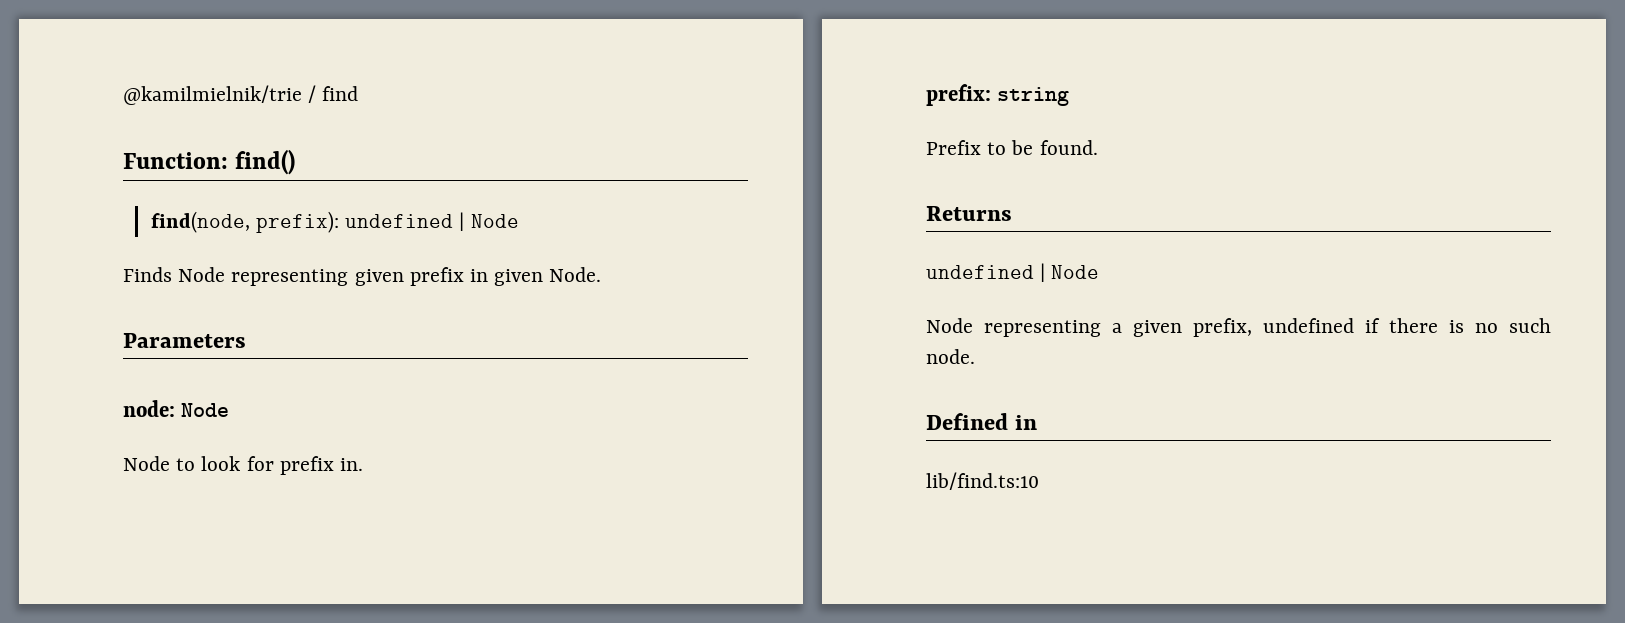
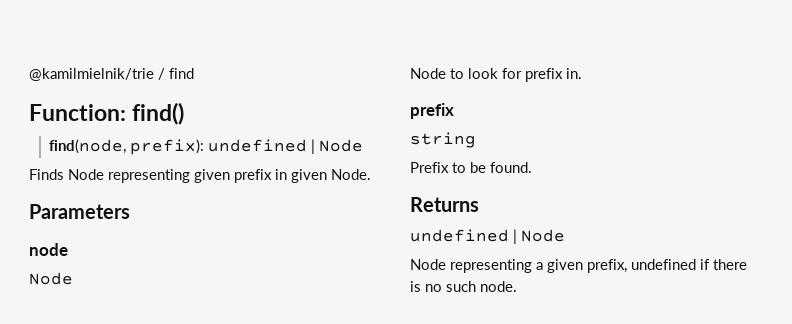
- node: Node
+ node
+ Node
  Node to look for prefix in.
- prefix: string
+ prefix
+ string
- Defined in
- lib/find.ts:10

